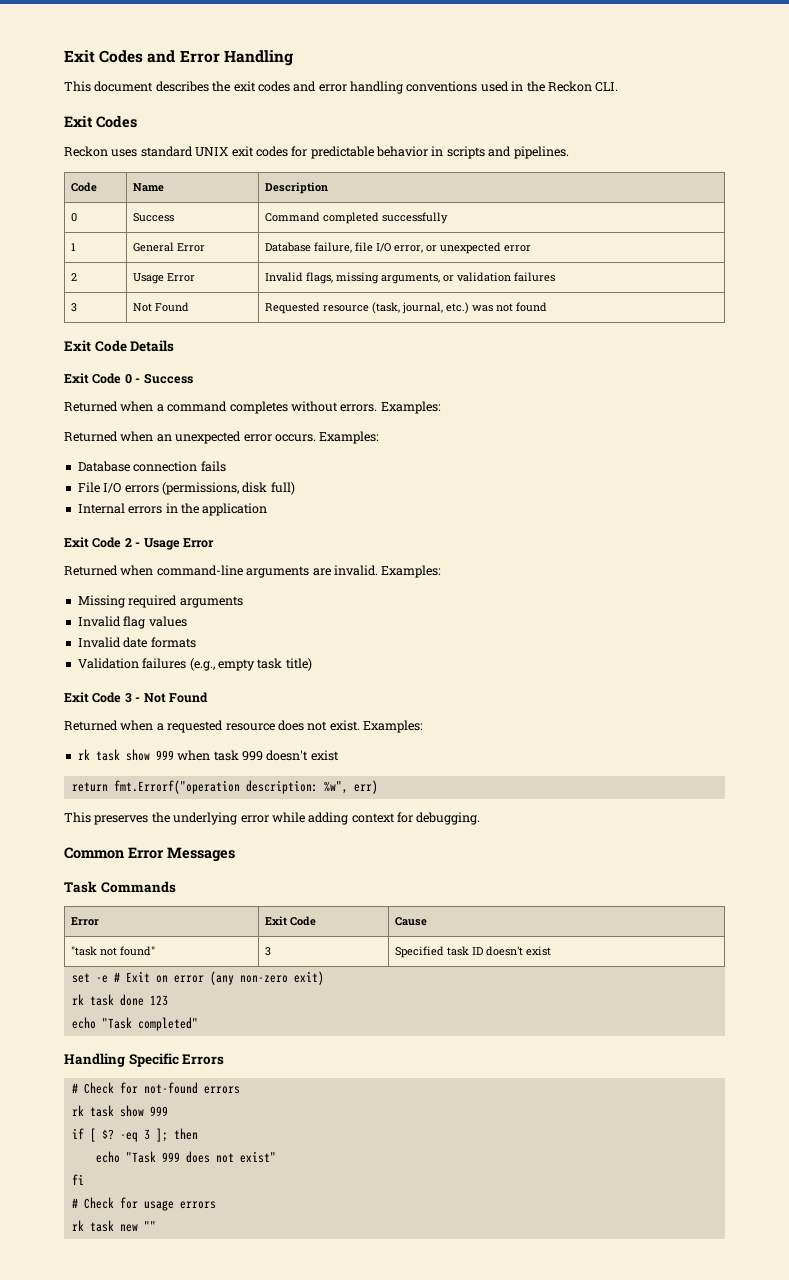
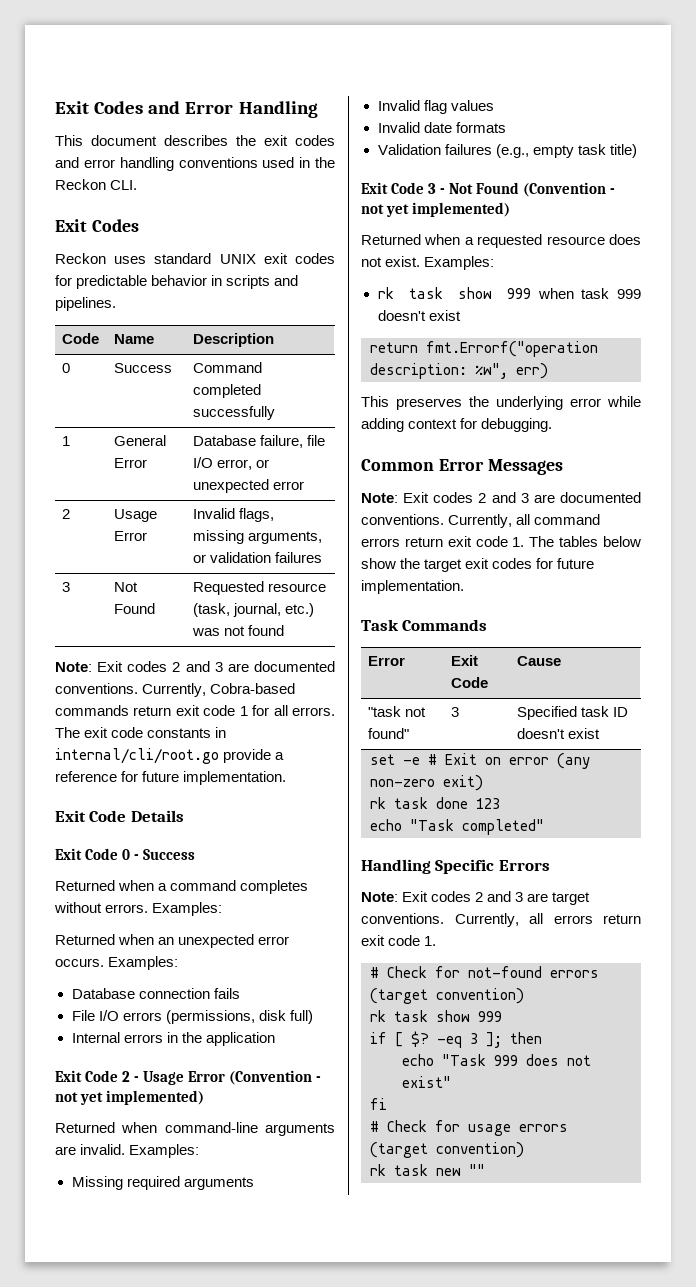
+ Note: Exit codes 2 and 3 are documented conventions. Currently, Cobra-based commands return exit code 1 for all errors. The exit code constants in internal/cli/root.go provide a reference for future implementation.
- Exit Code 2 - Usage Error
+ Exit Code 2 - Usage Error (Convention - not yet implemented)
- Exit Code 3 - Not Found
+ Exit Code 3 - Not Found (Convention - not yet implemented)
+ Note: Exit codes 2 and 3 are documented conventions. Currently, all command errors return exit code 1. The tables below show the target exit codes for future implementation.
+ Note: Exit codes 2 and 3 are target conventions. Currently, all errors return exit code 1.
- # Check for not-found errors
+ # Check for not-found errors (target convention)
- # Check for usage errors
+ # Check for usage errors (target convention)

